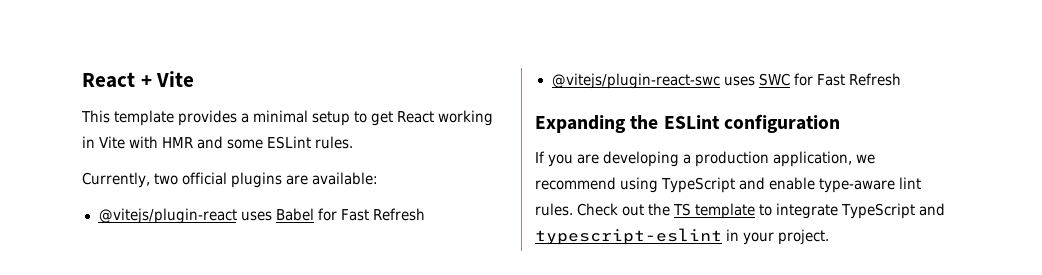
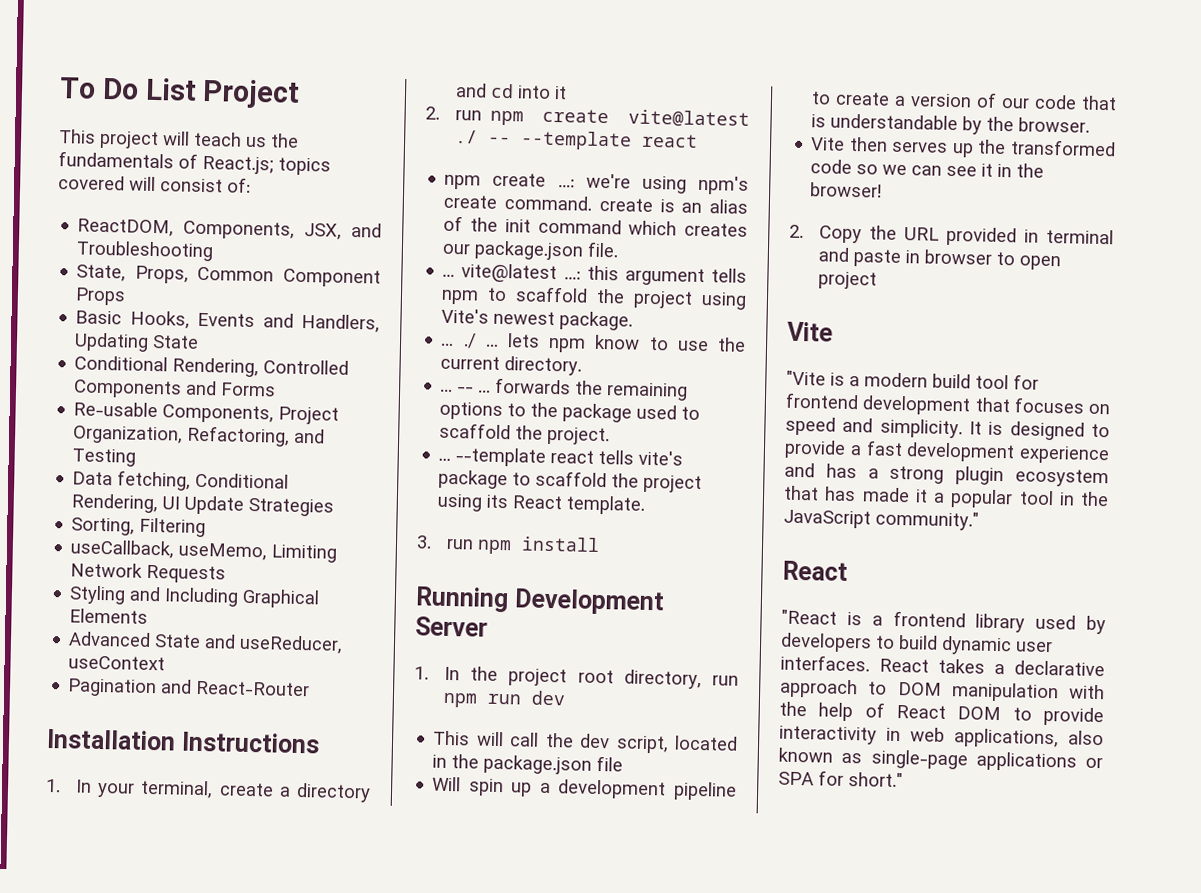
- React + Vite
- This template provides a minimal setup to get React working in Vite with HMR and some ESLint rules.
- Currently, two official plugins are available:
- @vitejs/plugin-react uses Babel for Fast Refresh
- @vitejs/plugin-react-swc uses SWC for Fast Refresh
- Expanding the ESLint configuration
- If you are developing a production application, we recommend using TypeScript and enable type-aware lint rules. Check out the TS template to integrate TypeScript and typescript-eslint in your project.
+ To Do List Project
+ This project will teach us the fundamentals of React.js; topics covered will consist of:
+ ReactDOM, Components, JSX, and Troubleshooting
+ State, Props, Common Component Props
+ Basic Hooks, Events and Handlers, Updating State
+ Conditional Rendering, Controlled Components and Forms
+ Re-usable Components, Project Organization, Refactoring, and Testing
+ Data fetching, Conditional Rendering, UI Update Strategies
+ Sorting, Filtering
+ useCallback, useMemo, Limiting Network Requests
+ Styling and Including Graphical Elements
+ Advanced State and useReducer, useContext
+ Pagination and React-Router
+ Installation Instructions
+ 1. In your terminal, create a directory and cd into it
+ 2. run npm create vite@latest ./ -- --template react
+ npm create …: we're using npm's create command. create is an alias of the init command which creates our package.json file.
+ … vite@latest …: this argument tells npm to scaffold the project using Vite's newest package.
+ … ./ … lets npm know to use the current directory.
+ … -- … forwards the remaining options to the package used to scaffold the project.
+ … --template react tells vite's package to scaffold the project using its React template.
+ 3. run npm install
+ Running Development Server
+ 1. In the project root directory, run npm run dev
+ This will call the dev script, located in the package.json file
+ Will spin up a development pipeline to create a version of our code that is understandable by the browser.
+ Vite then serves up the transformed code so we can see it in the browser!
+ 2. Copy the URL provided in terminal and paste in browser to open project
+ Vite
+ "Vite is a modern build tool for frontend development that focuses on speed and simplicity. It is designed to provide a fast development experience and has a strong plugin ecosystem that has made it a popular tool in the JavaScript community."
+ React
+ "React is a frontend library used by developers to build dynamic user interfaces. React takes a declarative approach to DOM manipulation with the help of React DOM to provide interactivity in web applications, also known as single-page applications or SPA for short."

